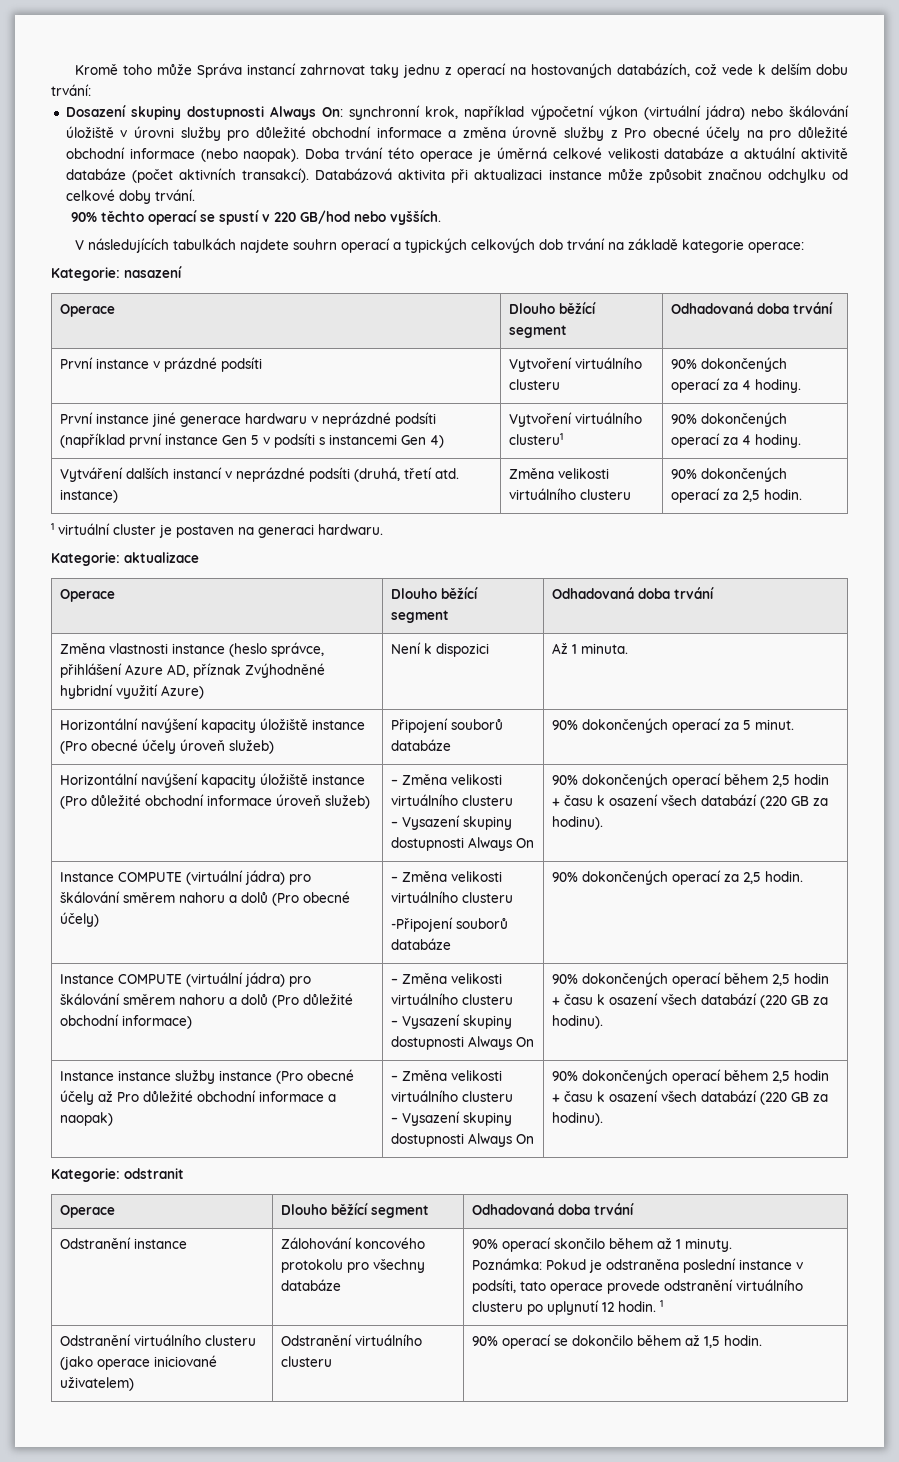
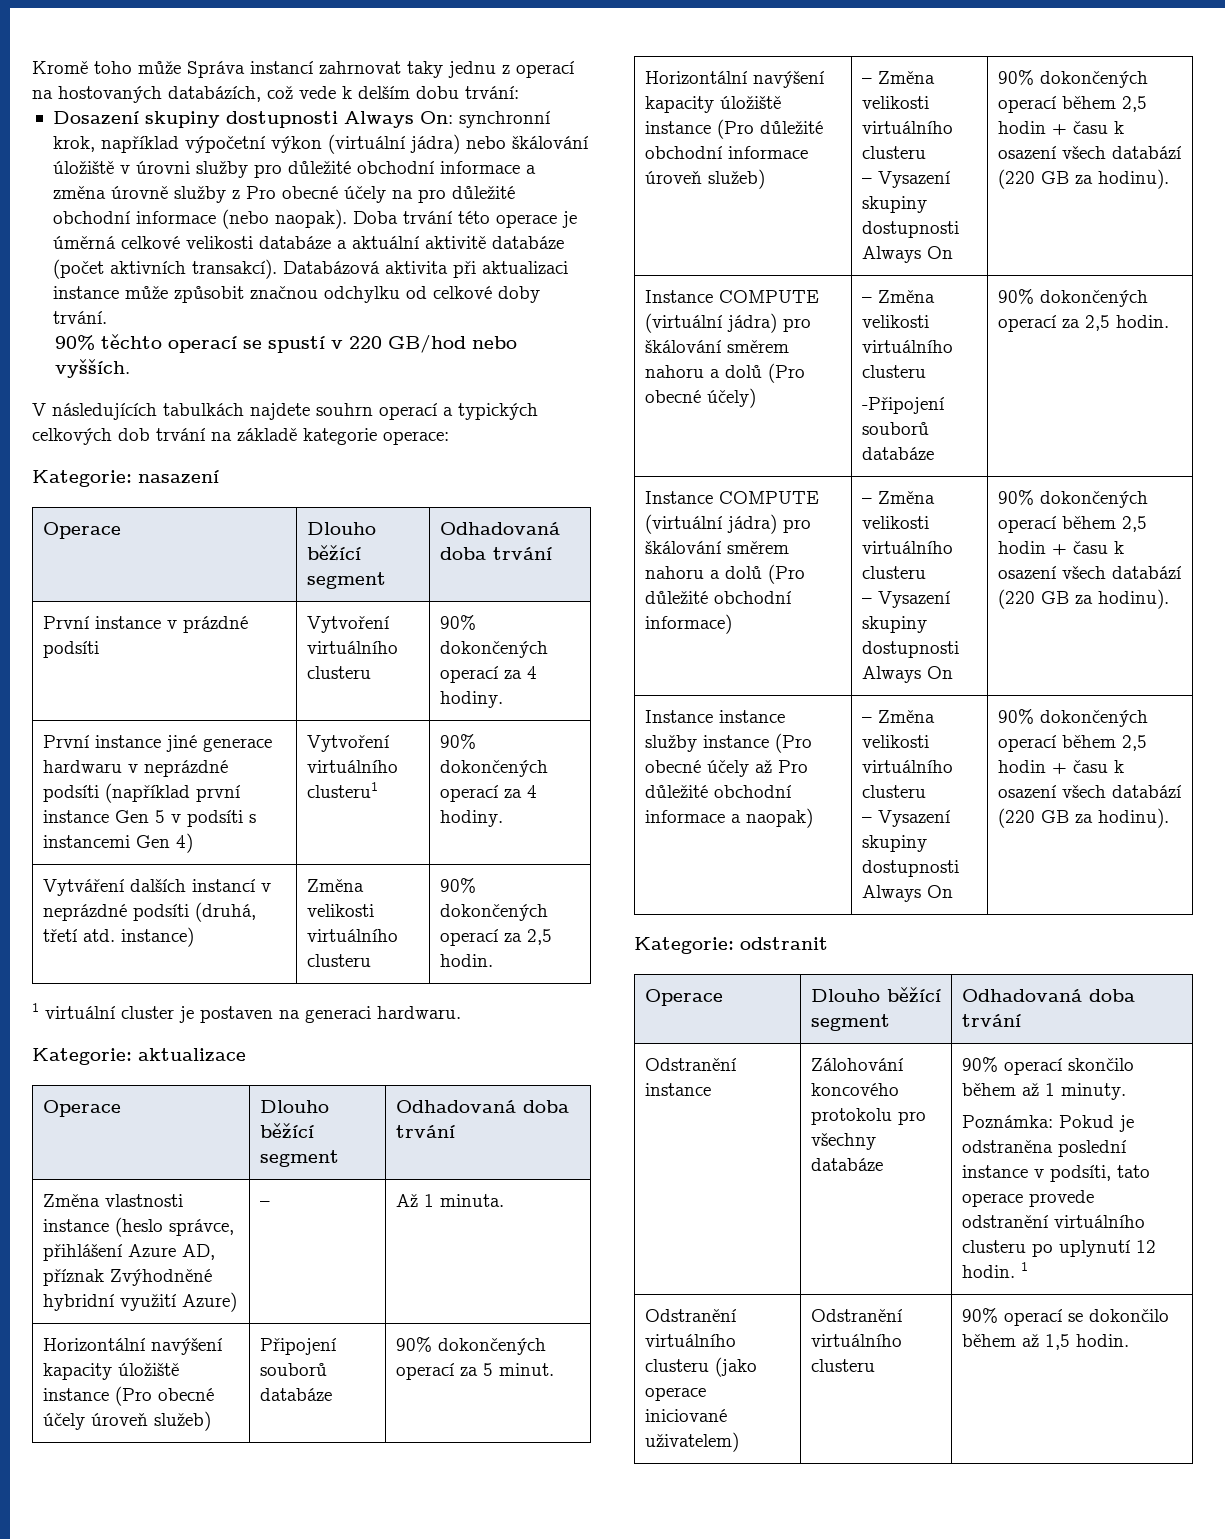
- Změna vlastnosti instance (heslo správce, přihlášení Azure AD, příznak Zvýhodněné hybridní využití Azure) | Není k dispozici | Až 1 minuta.
+ Změna vlastnosti instance (heslo správce, přihlášení Azure AD, příznak Zvýhodněné hybridní využití Azure) | – | Až 1 minuta.

